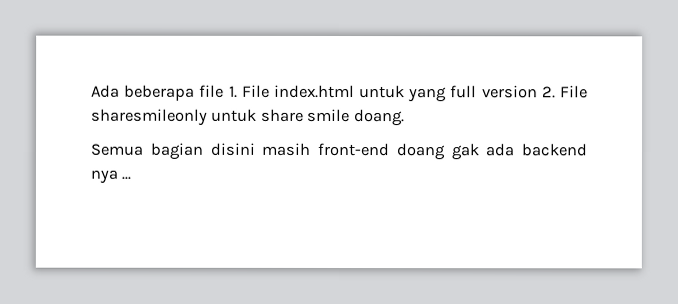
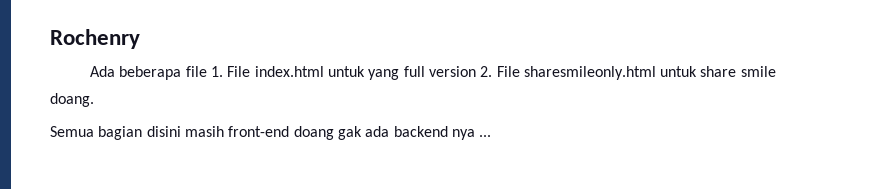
+ Rochenry
- Ada beberapa file 1. File index.html untuk yang full version 2. File sharesmileonly untuk share smile doang.
+ Ada beberapa file 1. File index.html untuk yang full version 2. File sharesmileonly.html untuk share smile doang.

